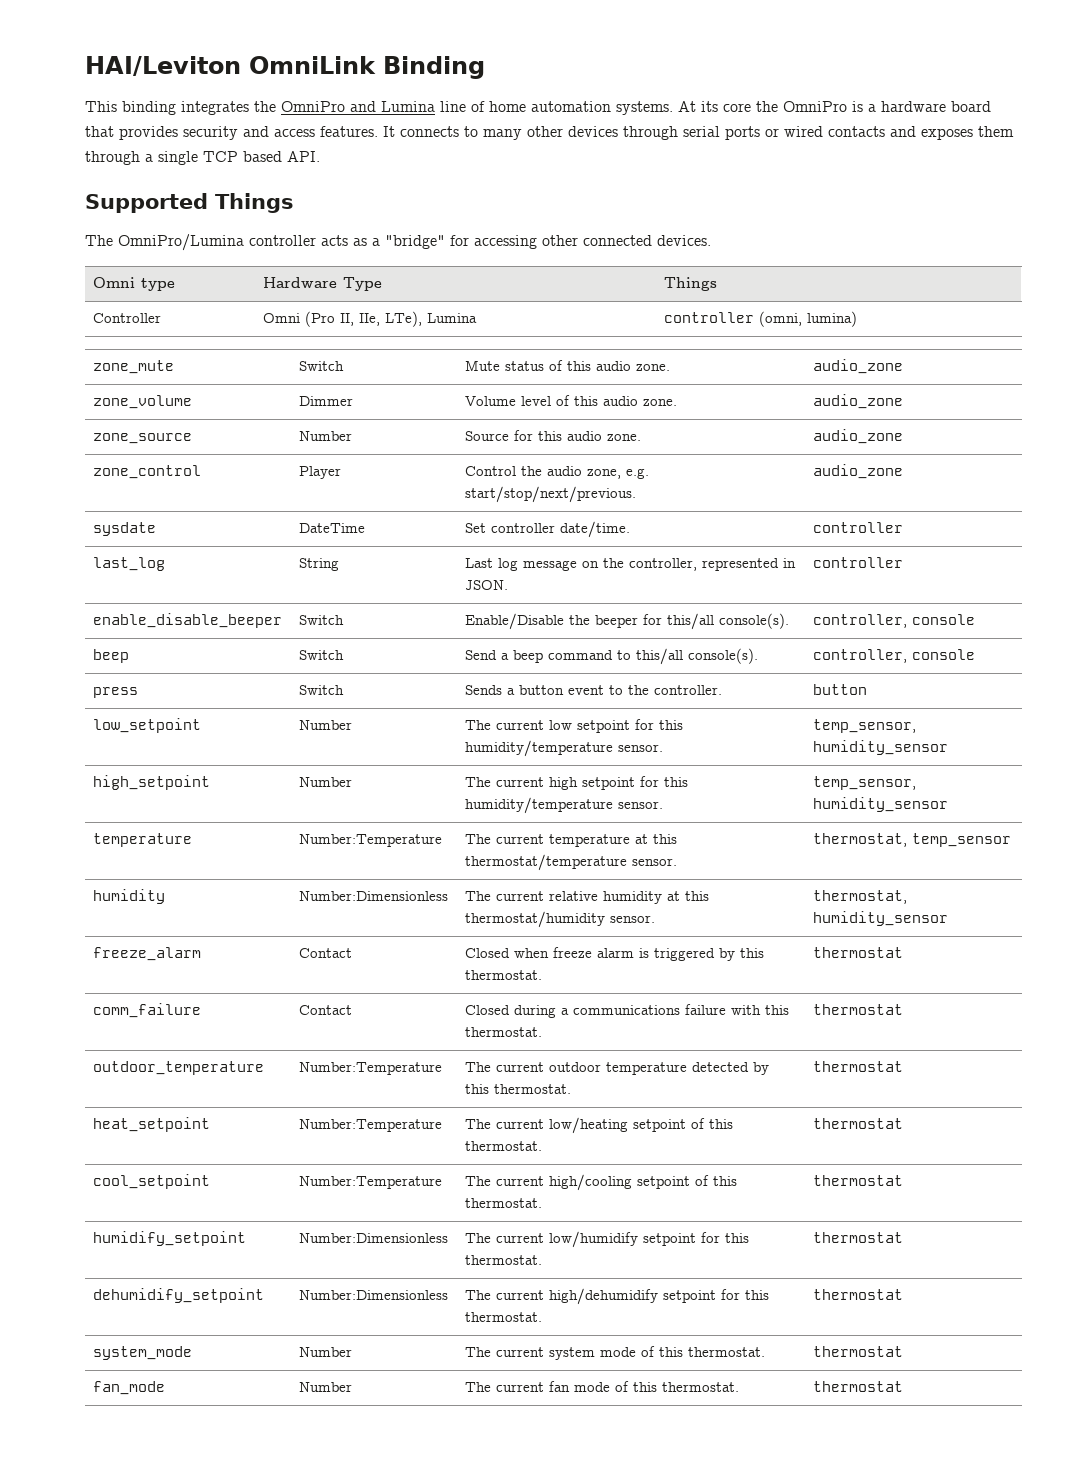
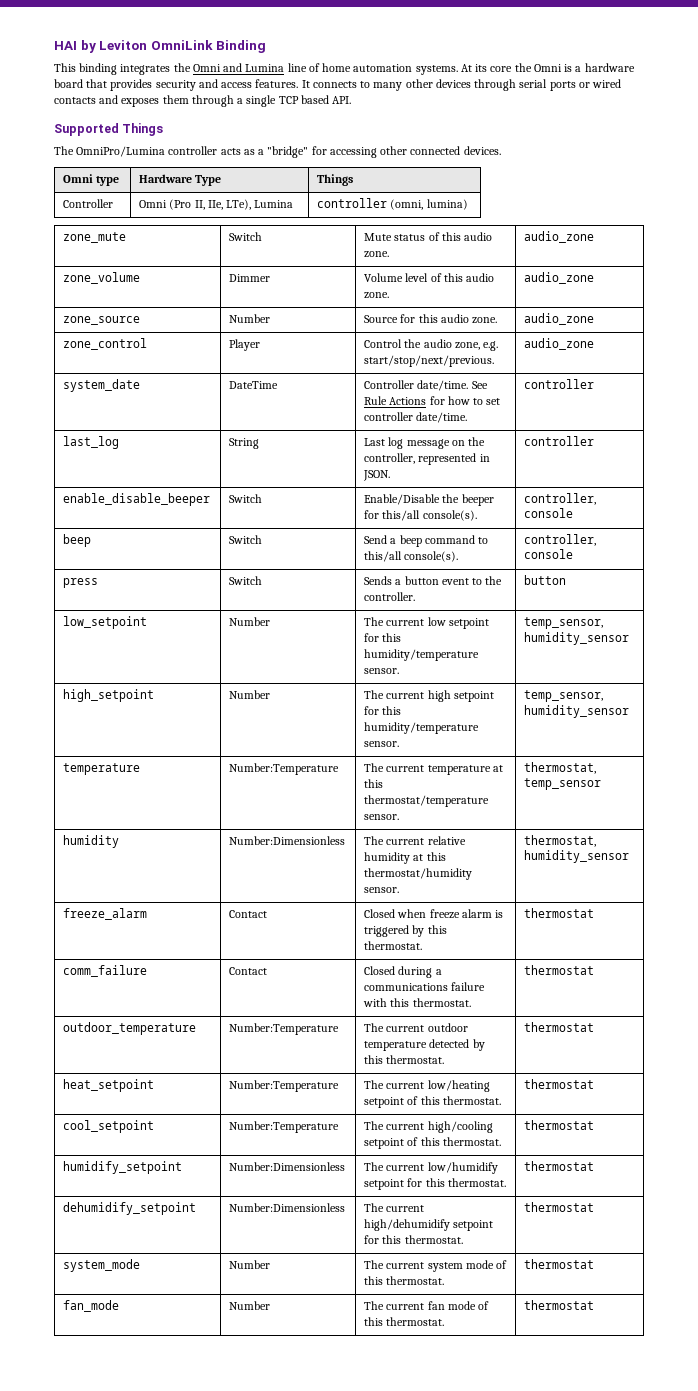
- HAI/Leviton OmniLink Binding
+ HAI by Leviton OmniLink Binding
- This binding integrates the OmniPro and Lumina line of home automation systems.
+ This binding integrates the Omni and Lumina line of home automation systems.
- At its core the OmniPro is a hardware board that provides security and access features.
+ At its core the Omni is a hardware board that provides security and access features.
- sysdate | DateTime | Set controller date/time. | controller
+ system_date | DateTime | Controller date/time. See Rule Actions for how to set controller date/time. | controller

